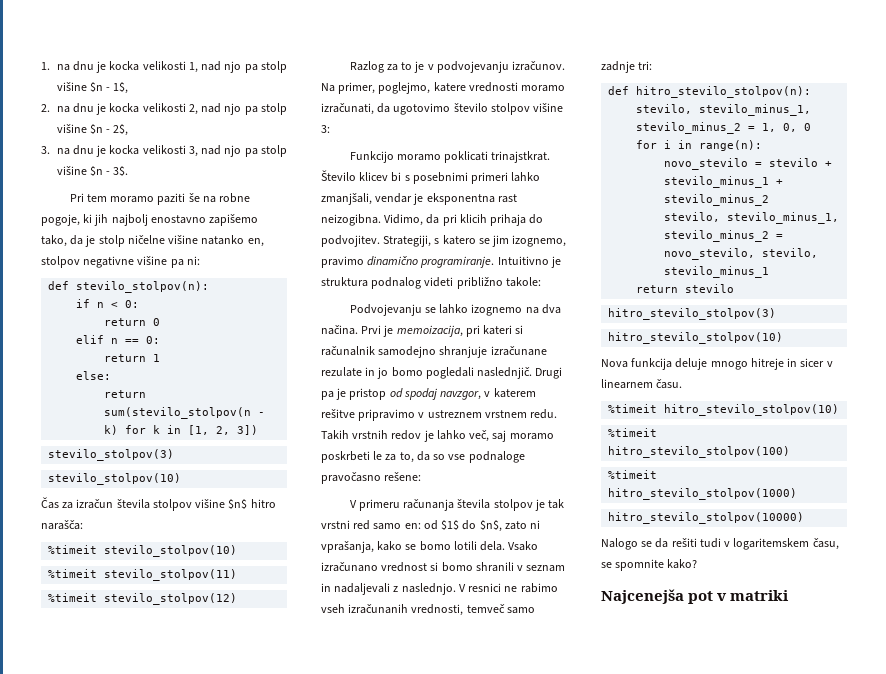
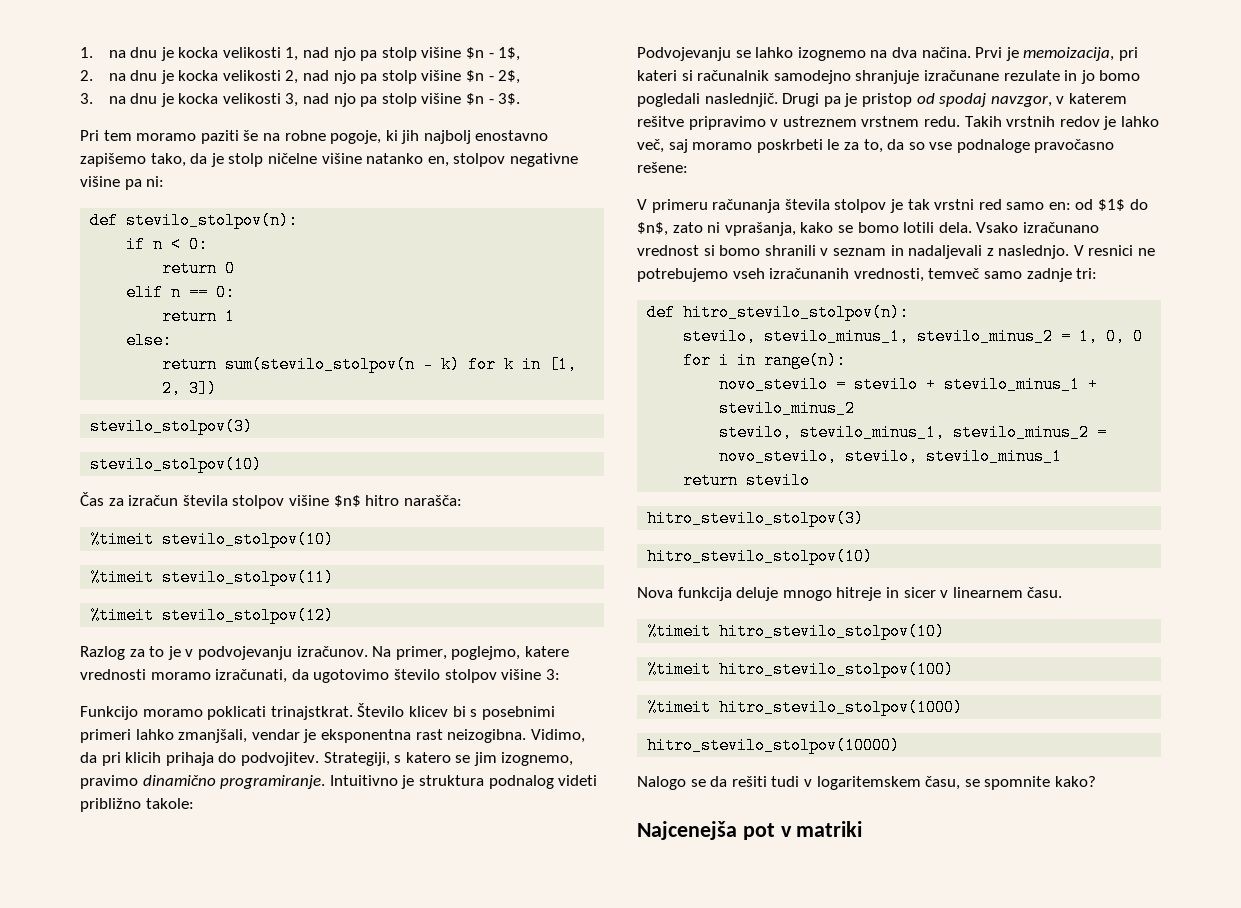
- V resnici ne rabimo vseh izračunanih vrednosti, temveč samo zadnje tri:
+ V resnici ne potrebujemo vseh izračunanih vrednosti, temveč samo zadnje tri:

